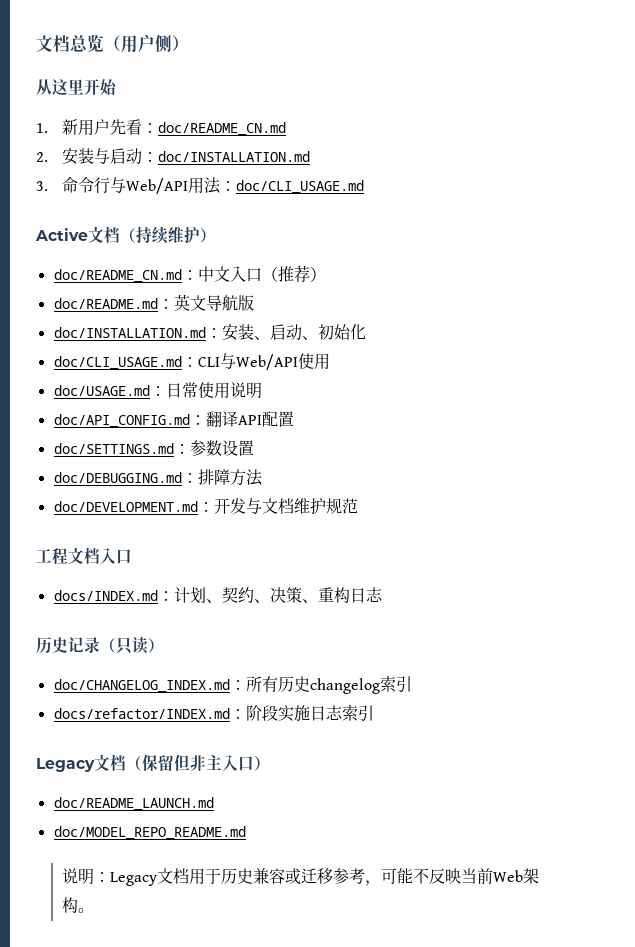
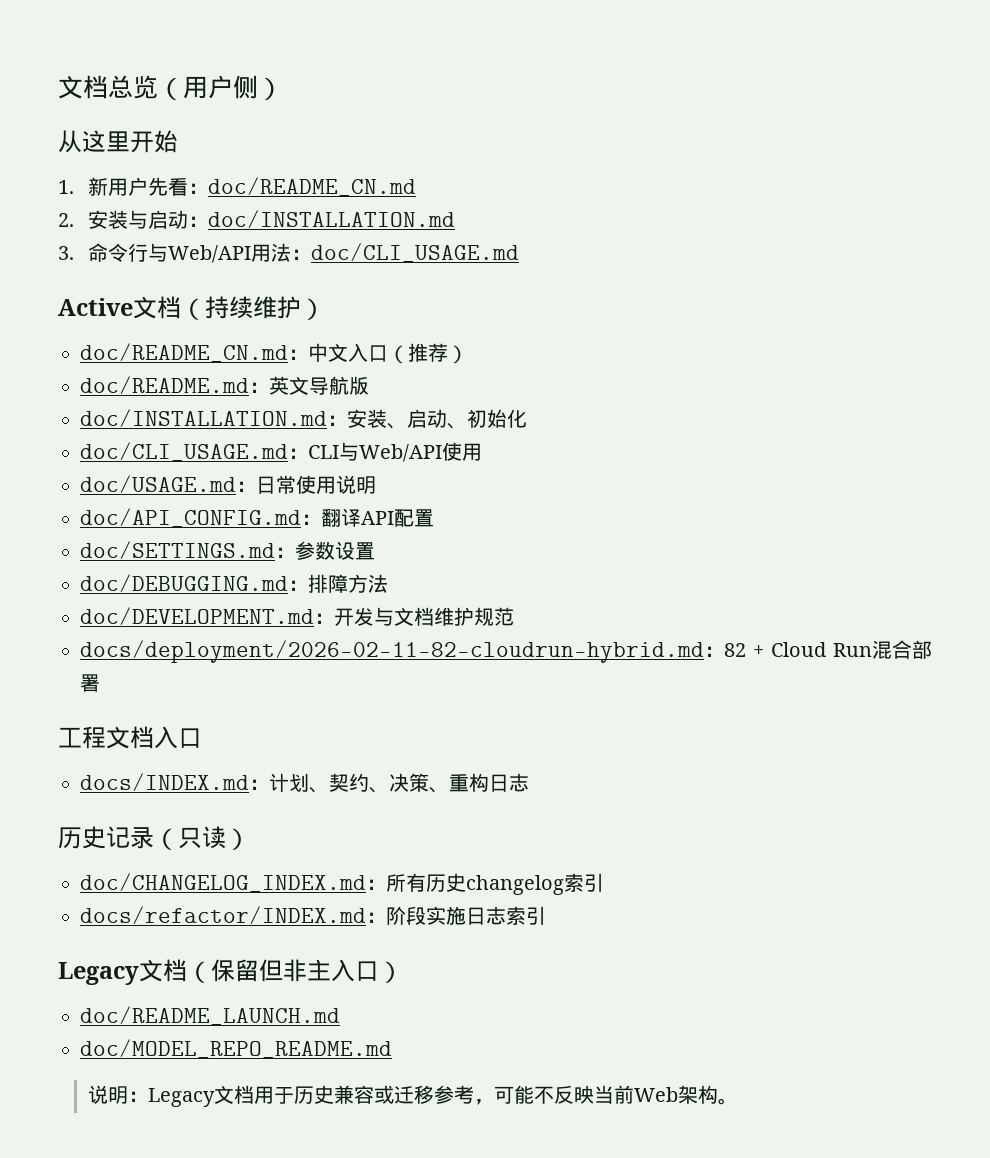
+ docs/deployment/2026-02-11-82-cloudrun-hybrid.md：82 + Cloud Run混合部署

